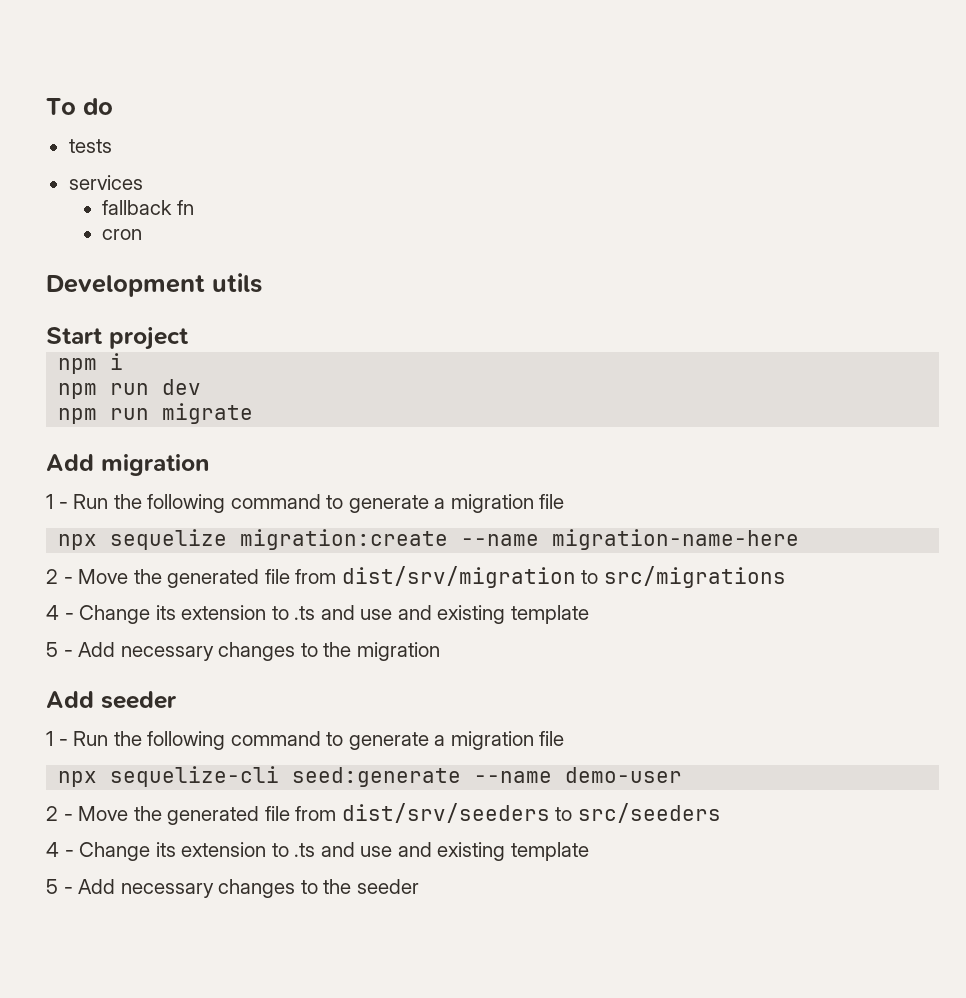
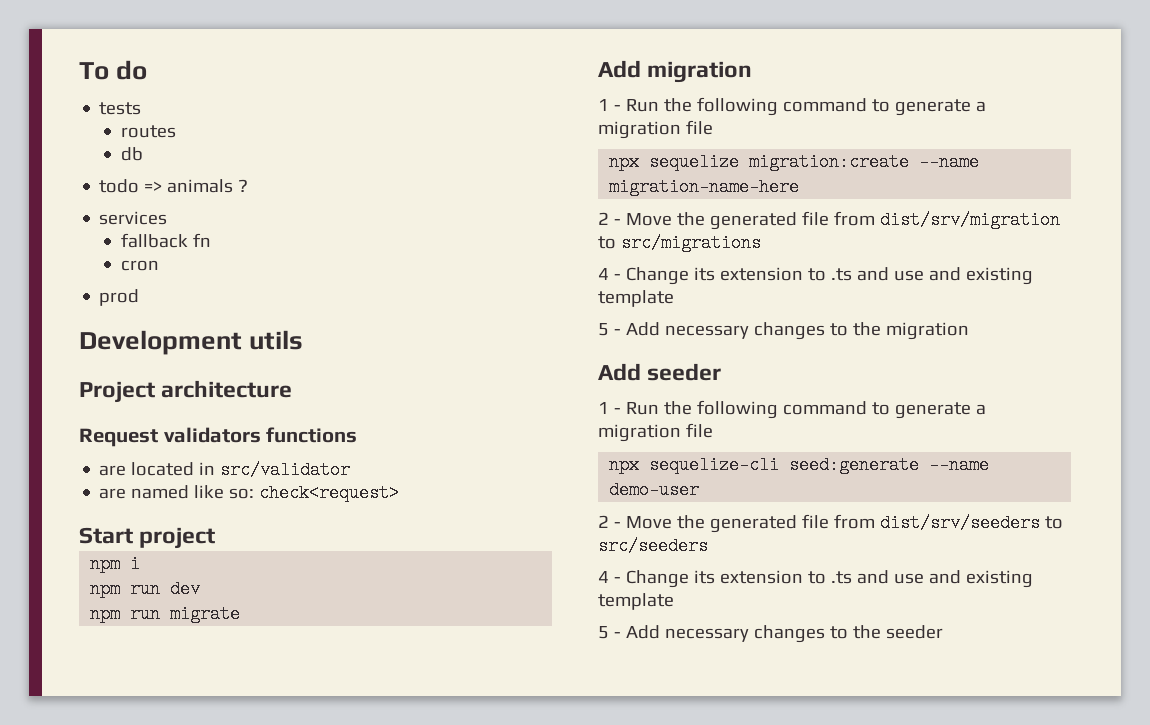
+ routes
+ db
+ todo => animals ?
+ prod
+ Project architecture
+ Request validators functions
+ are located in src/validator
+ are named like so: check<request>

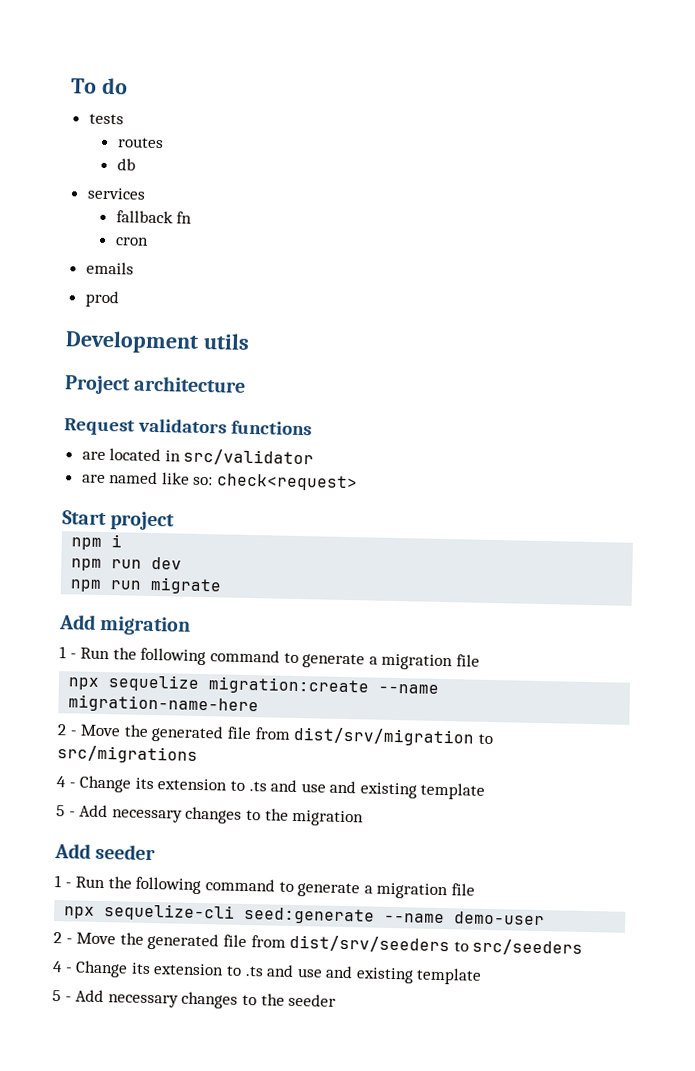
- todo => animals ?
+ emails

